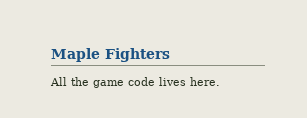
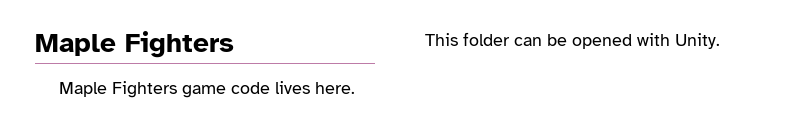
- All the game code lives here.
+ Maple Fighters game code lives here.
+ This folder can be opened with Unity.

